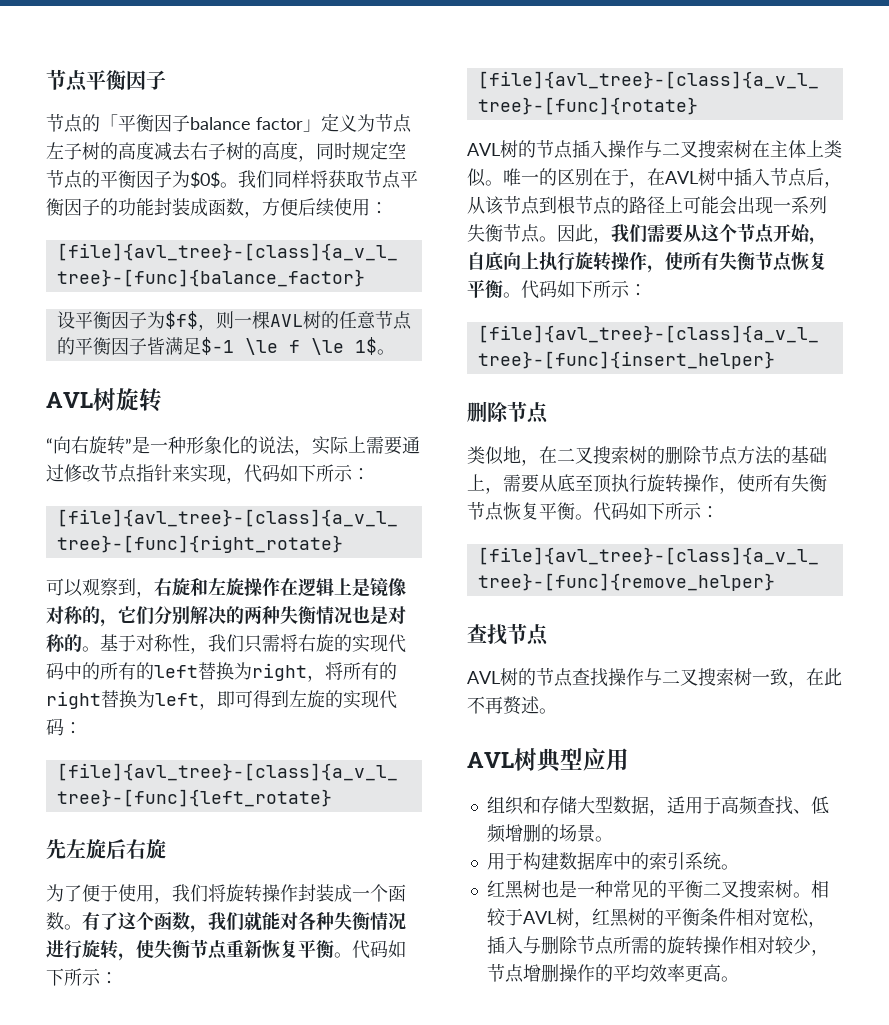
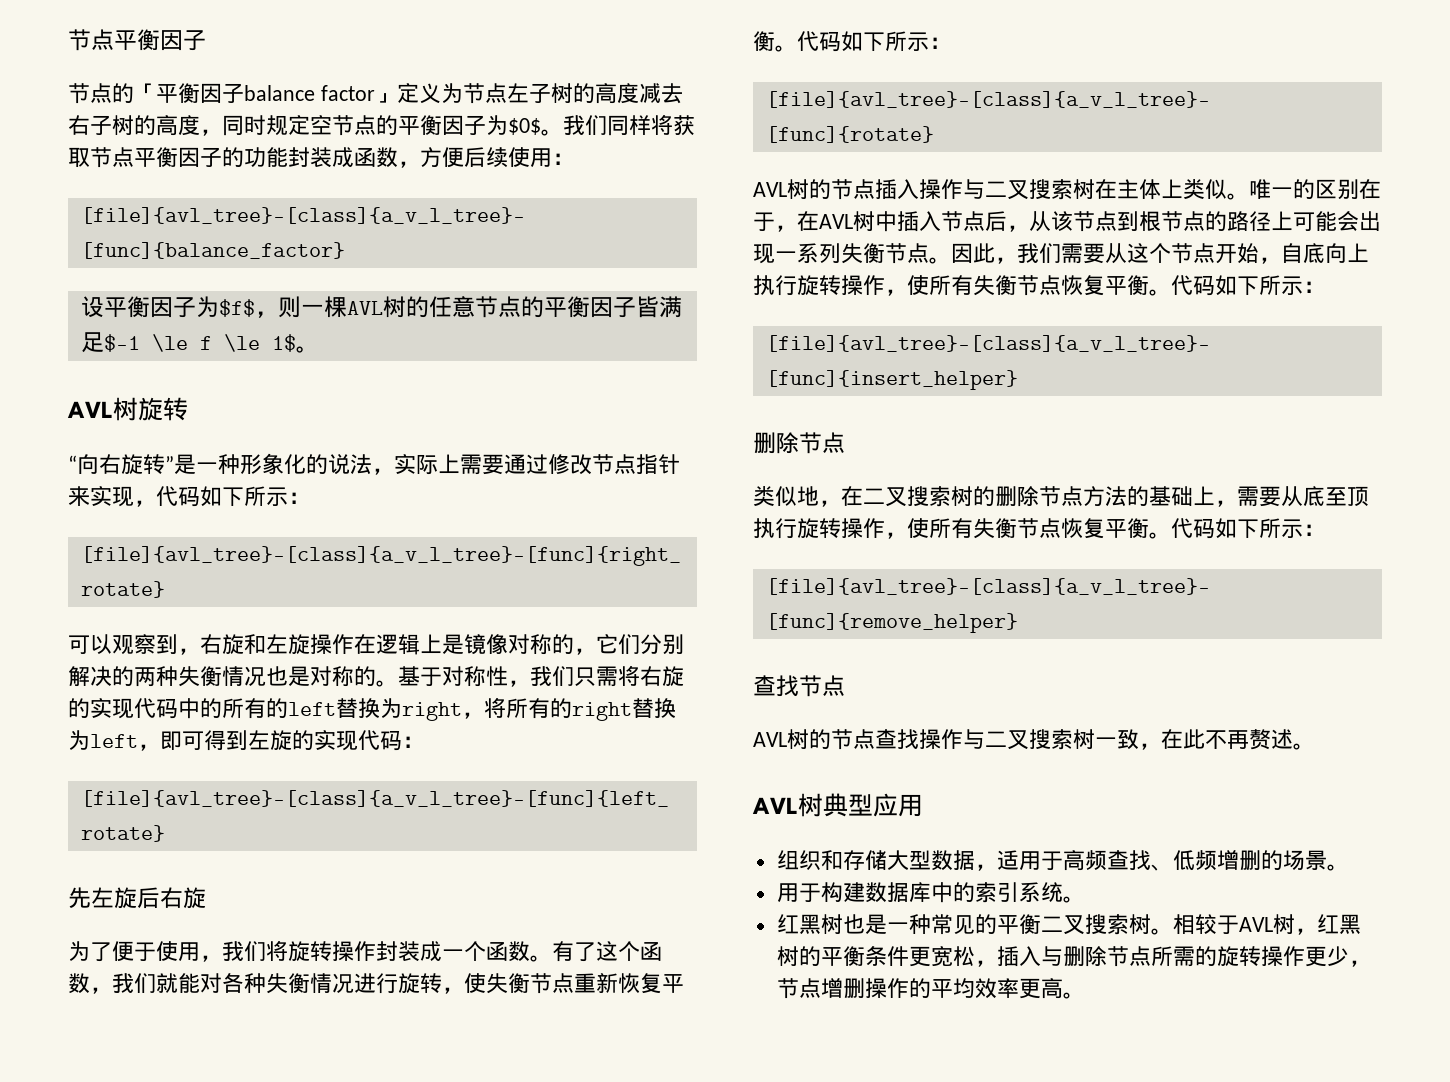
- 相较于AVL树，红黑树的平衡条件相对宽松，插入与删除节点所需的旋转操作相对较少，节点增删操作的平均效率更高。
+ 相较于AVL树，红黑树的平衡条件更宽松，插入与删除节点所需的旋转操作更少，节点增删操作的平均效率更高。

